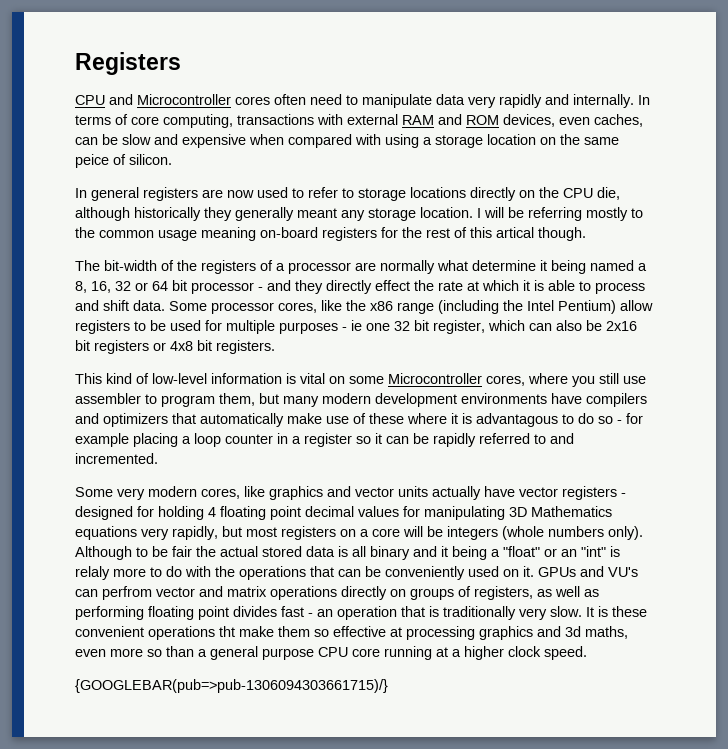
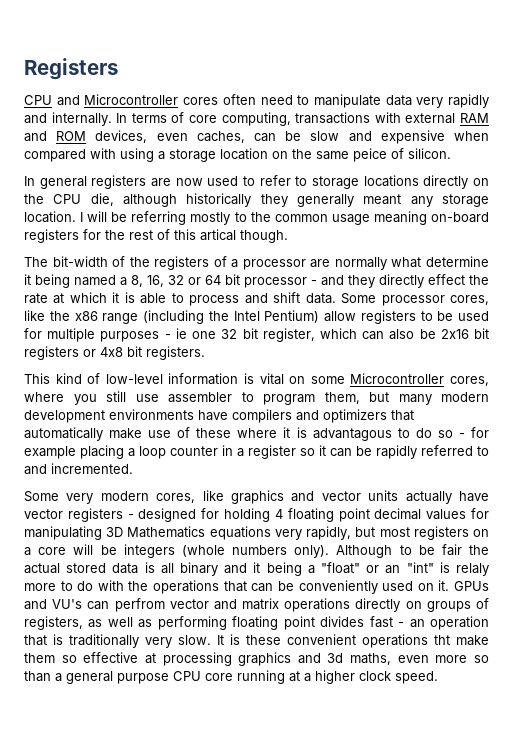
- {GOOGLEBAR(pub=>pub-1306094303661715)/}

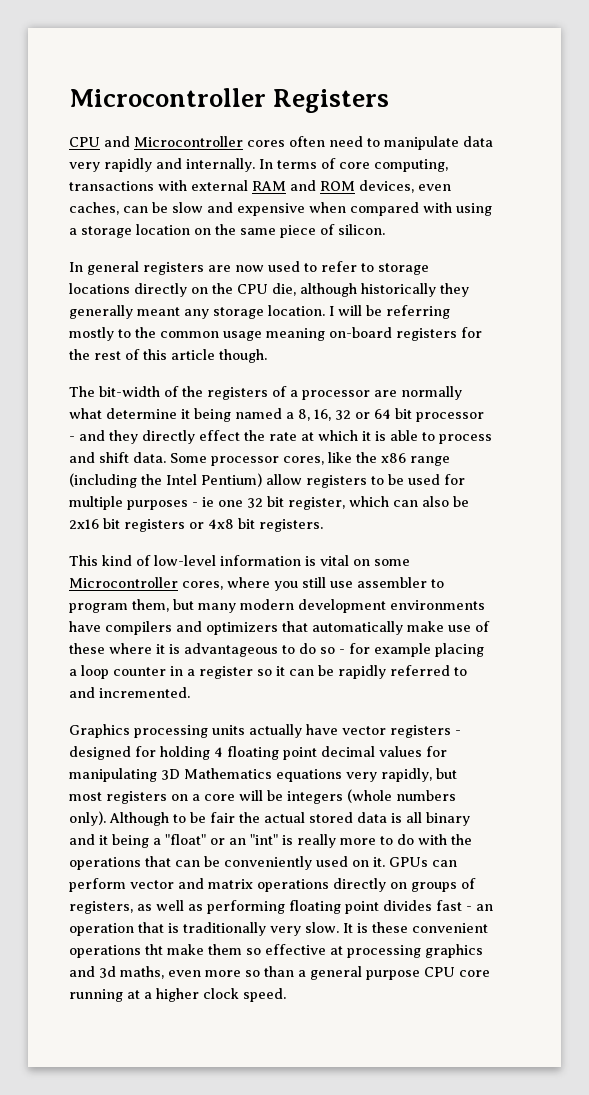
- Registers
+ Microcontroller Registers
- In terms of core computing, transactions with external RAM and ROM devices, even caches, can be slow and expensive when compared with using a storage location on the same peice of silicon.
+ In terms of core computing, transactions with external RAM and ROM devices, even caches, can be slow and expensive when compared with using a storage location on the same piece of silicon.
- I will be referring mostly to the common usage meaning on-board registers for the rest of this artical though.
+ I will be referring mostly to the common usage meaning on-board registers for the rest of this article though.
- This kind of low-level information is vital on some Microcontroller cores, where you still use assembler to program them, but many modern development environments have compilers and optimizers that automatically make use of these where it is advantagous to do so - for example placing a loop counter in a register so it can be rapidly referred to and incremented.
+ This kind of low-level information is vital on some Microcontroller cores, where you still use assembler to program them, but many modern development environments have compilers and optimizers that automatically make use of these where it is advantageous to do so - for example placing a loop counter in a register so it can be rapidly referred to and incremented.
- Some very modern cores, like graphics and vector units actually have vector registers - designed for holding 4 floating point decimal values for manipulating 3D Mathematics equations very rapidly, but most registers on a core will be integers (whole numbers only).
+ Graphics processing units actually have vector registers - designed for holding 4 floating point decimal values for manipulating 3D Mathematics equations very rapidly, but most registers on a core will be integers (whole numbers only).
- Although to be fair the actual stored data is all binary and it being a "float" or an "int" is relaly more to do with the operations that can be conveniently used on it.
+ Although to be fair the actual stored data is all binary and it being a "float" or an "int" is really more to do with the operations that can be conveniently used on it.
- GPUs and VU's can perfrom vector and matrix operations directly on groups of registers, as well as performing floating point divides fast - an operation that is traditionally very slow.
+ GPUs can perform vector and matrix operations directly on groups of registers, as well as performing floating point divides fast - an operation that is traditionally very slow.

